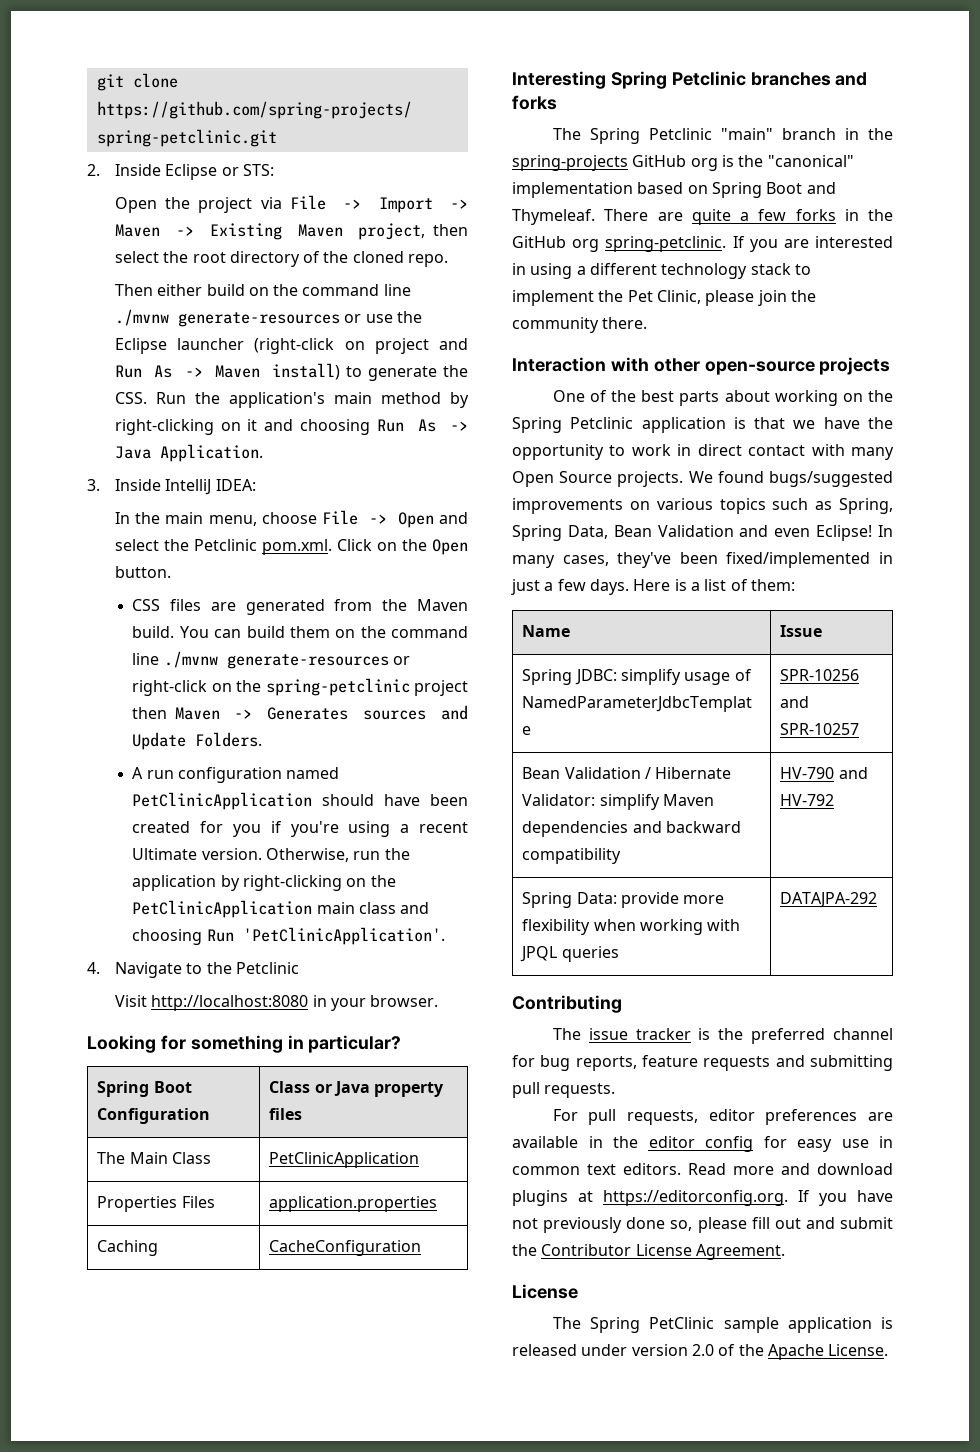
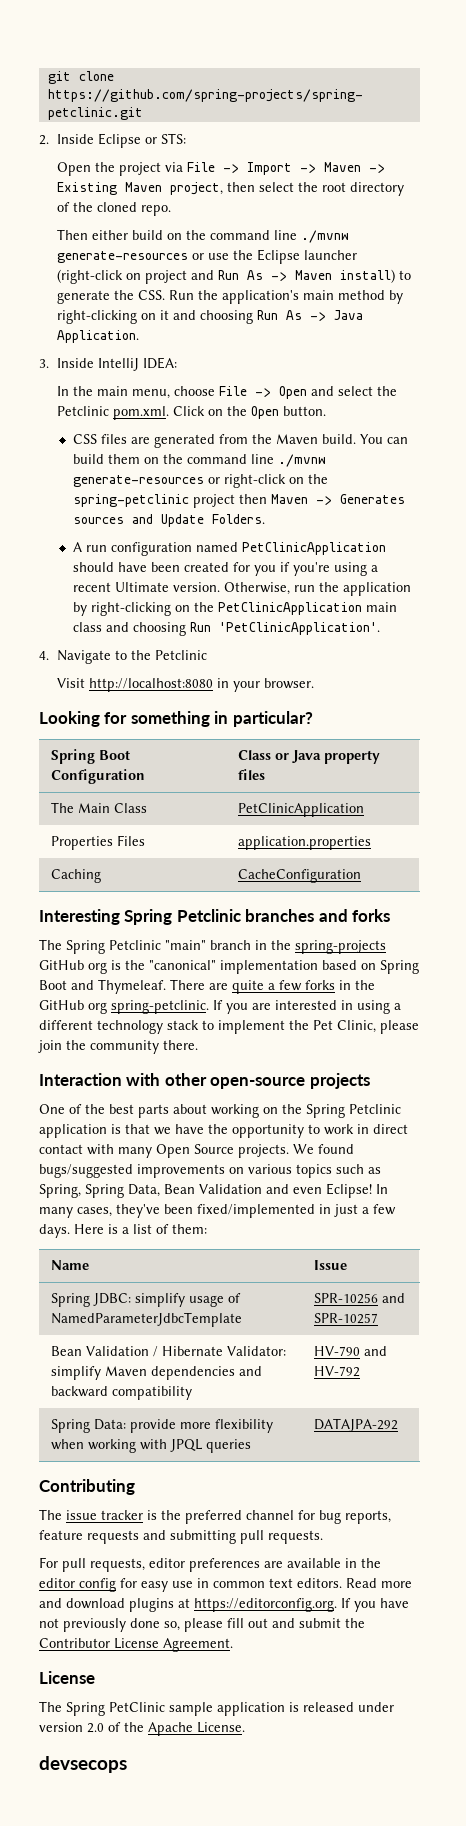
+ devsecops

